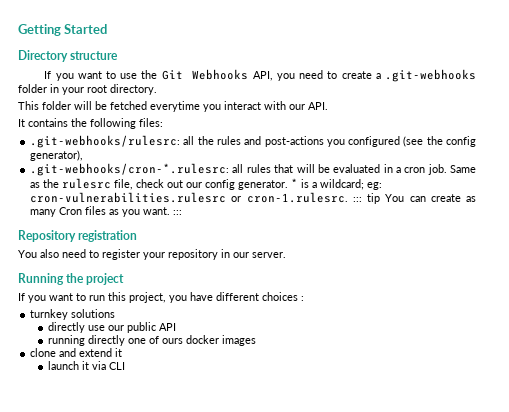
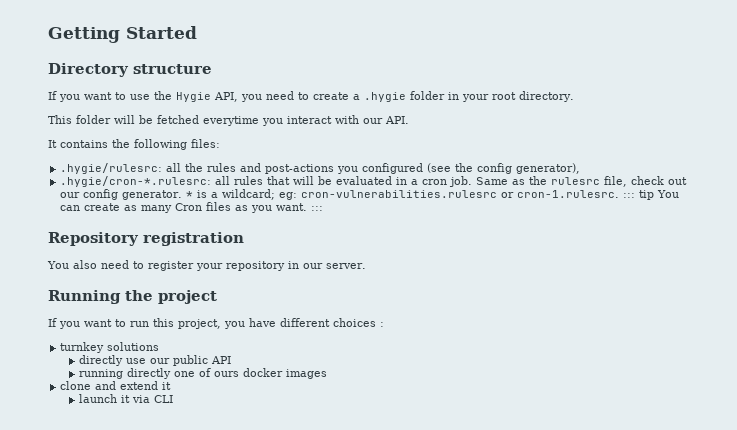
- If you want to use the Git Webhooks API, you need to create a .git-webhooks folder in your root directory.
+ If you want to use the Hygie API, you need to create a .hygie folder in your root directory.
- .git-webhooks/rulesrc: all the rules and post-actions you configured (see the config generator),
+ .hygie/rulesrc: all the rules and post-actions you configured (see the config generator),
- .git-webhooks/cron-*.rulesrc: all rules that will be evaluated in a cron job.
+ .hygie/cron-*.rulesrc: all rules that will be evaluated in a cron job.

